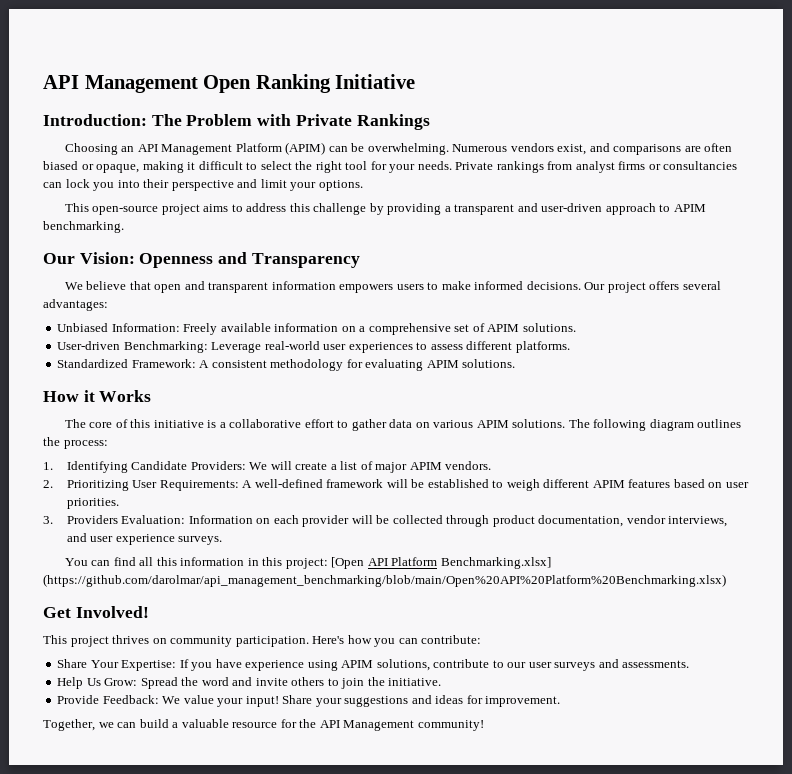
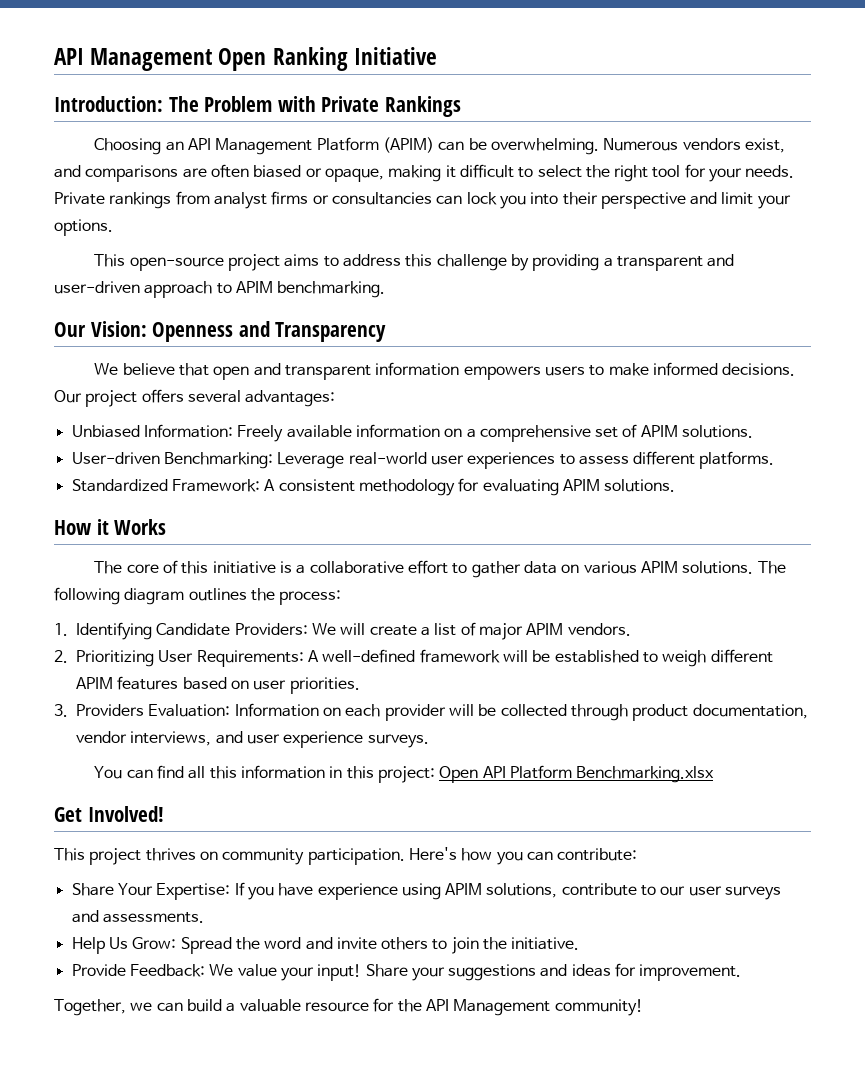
- You can find all this information in this project: [Open API Platform Benchmarking.xlsx] (https://github.com/darolmar/api_management_benchmarking/blob/main/Open%20API%20Platform%20Benchmarking.xlsx)
+ You can find all this information in this project: Open API Platform Benchmarking.xlsx

